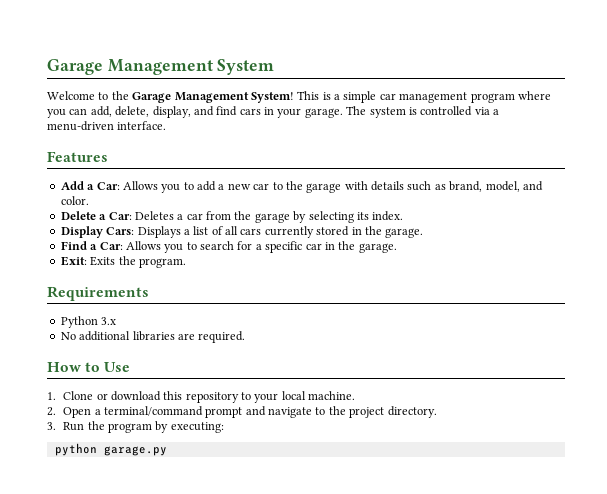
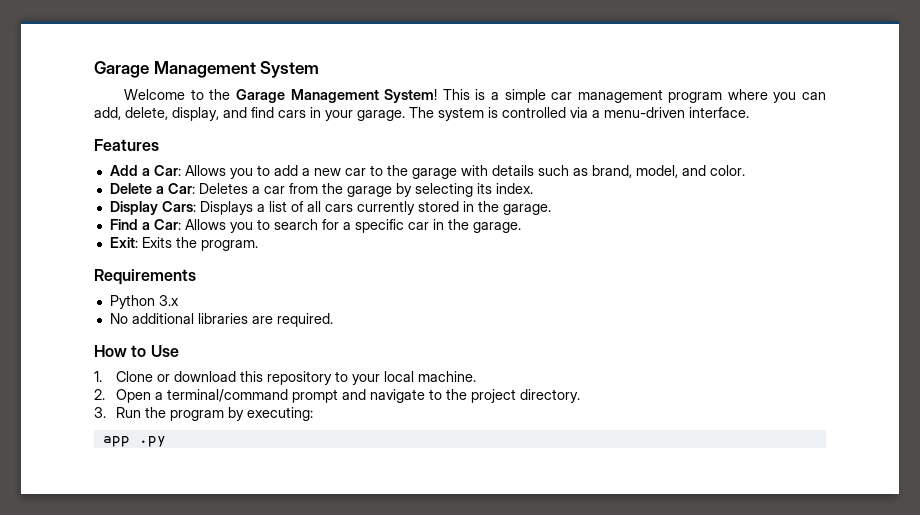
- python garage.py
+ app .py

